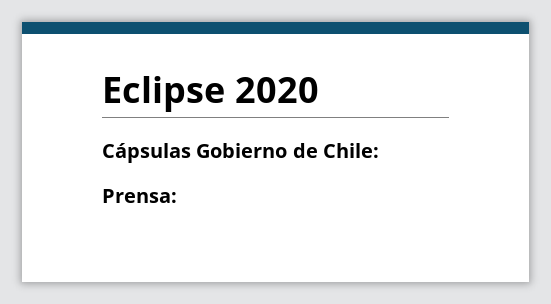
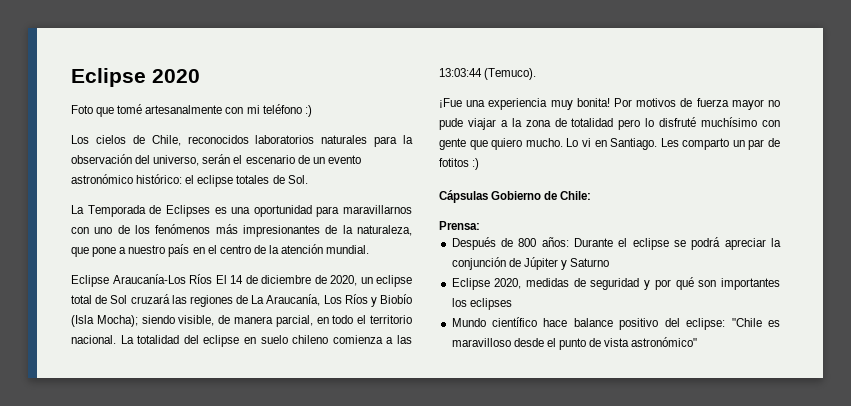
+ Foto que tomé artesanalmente con mi teléfono :)
+ Los cielos de Chile, reconocidos laboratorios naturales para la observación del universo, serán el escenario de un evento astronómico histórico: el eclipse totales de Sol.
+ La Temporada de Eclipses es una oportunidad para maravillarnos con uno de los fenómenos más impresionantes de la naturaleza, que pone a nuestro país en el centro de la atención mundial.
+ Eclipse Araucanía-Los Ríos El 14 de diciembre de 2020, un eclipse total de Sol cruzará las regiones de La Araucanía, Los Ríos y Biobío (Isla Mocha); siendo visible, de manera parcial, en todo el territorio nacional. La totalidad del eclipse en suelo chileno comienza a las 13:03:44 (Temuco).
+ ¡Fue una experiencia muy bonita! Por motivos de fuerza mayor no pude viajar a la zona de totalidad pero lo disfruté muchísimo con gente que quiero mucho. Lo vi en Santiago. Les comparto un par de fotitos :)
+ Después de 800 años: Durante el eclipse se podrá apreciar la conjunción de Júpiter y Saturno
+ Eclipse 2020, medidas de seguridad y por qué son importantes los eclipses
+ Mundo científico hace balance positivo del eclipse: "Chile es maravilloso desde el punto de vista astronómico"

